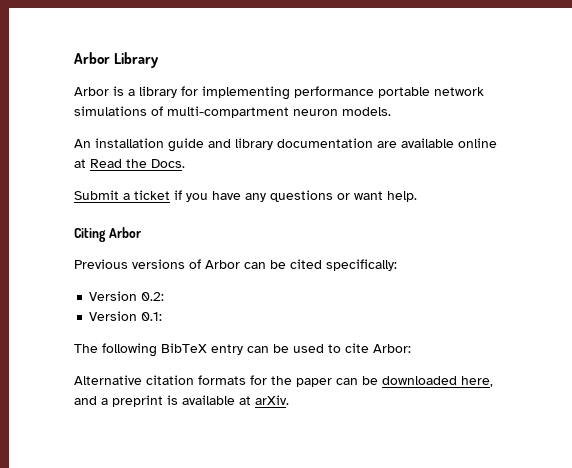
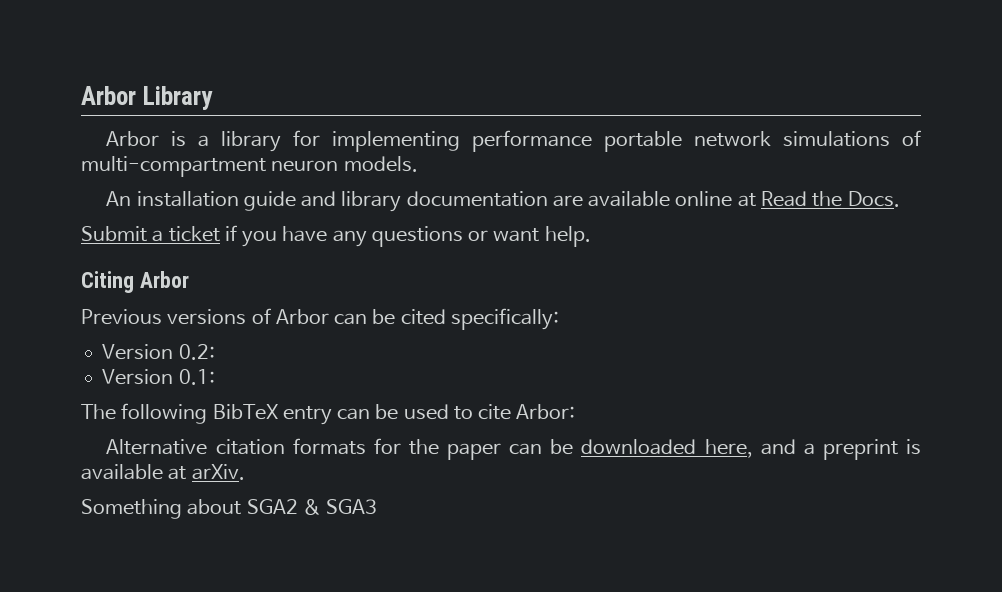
+ Something about SGA2 & SGA3

